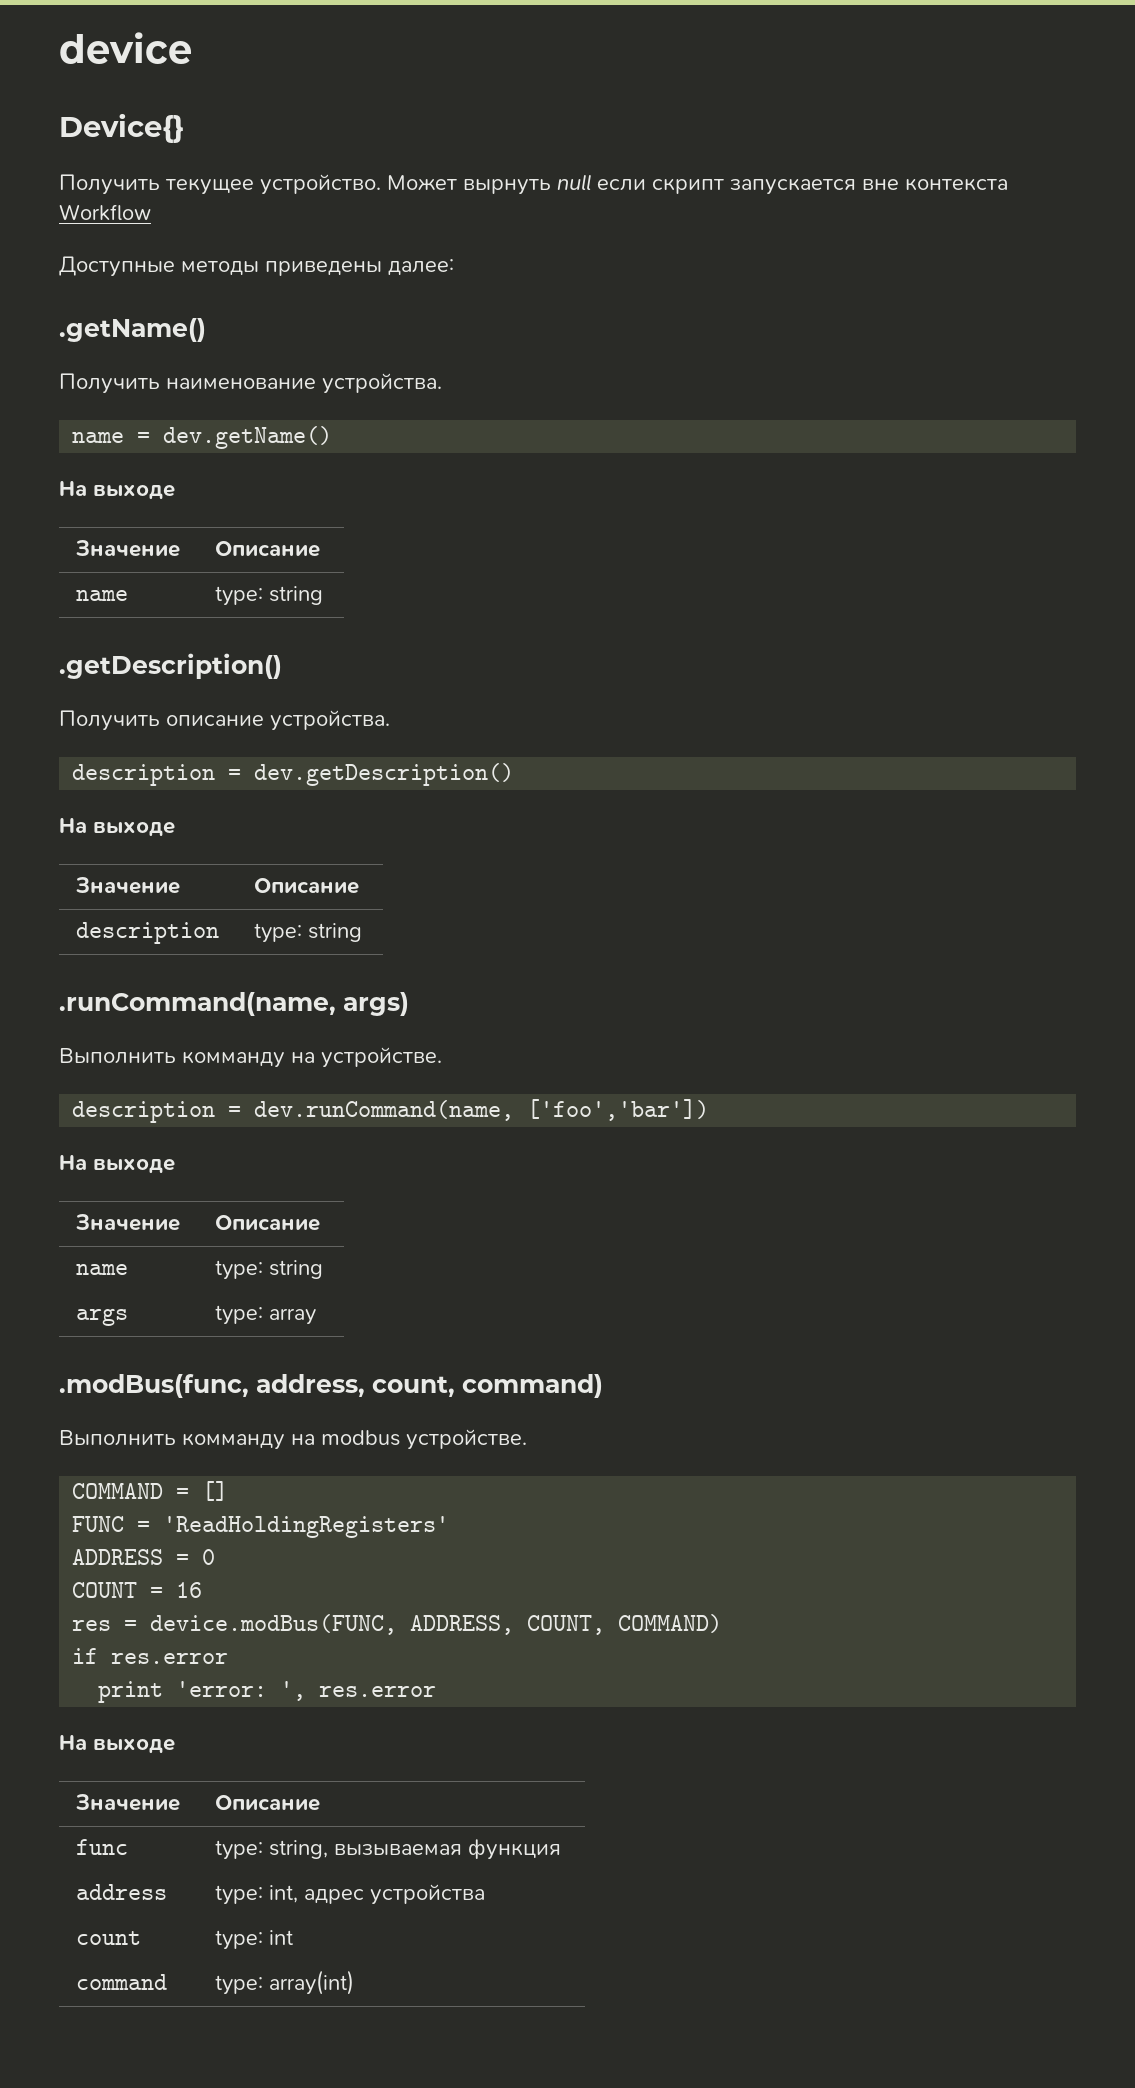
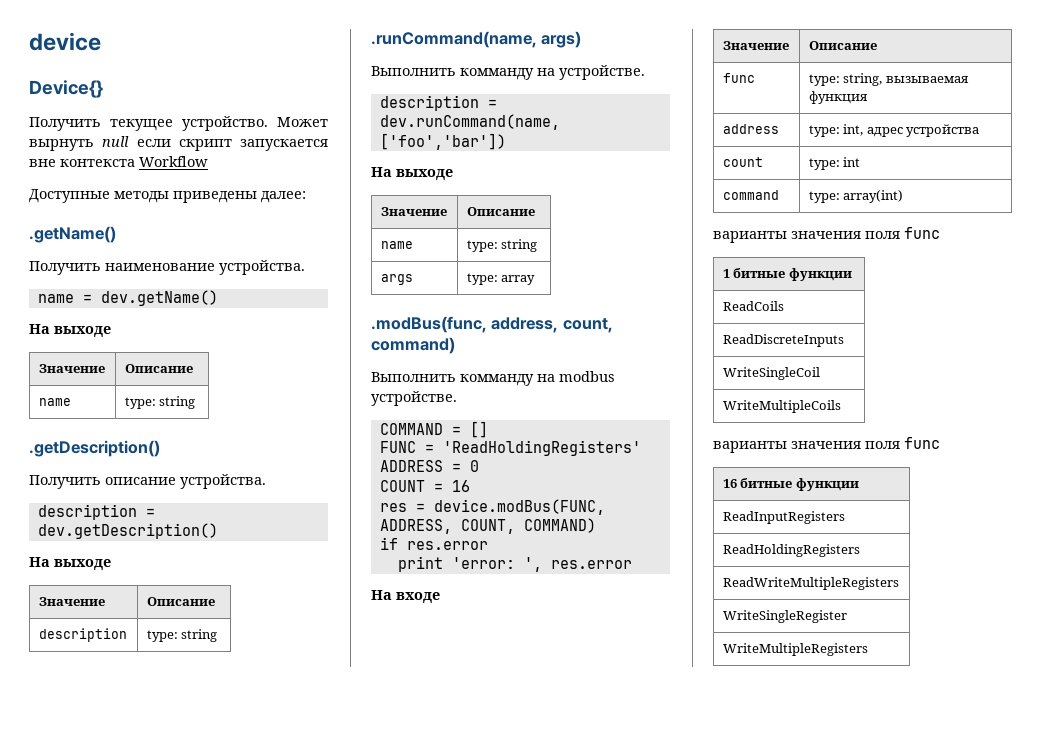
  print 'error: ', res.error
- На выходе
+ На входе
  command | type: array(int)
+ варианты значения поля func
+ 1 битные функции
+ ReadCoils
+ ReadDiscreteInputs
+ WriteSingleCoil
+ WriteMultipleCoils
+ варианты значения поля func
+ 16 битные функции
+ ReadInputRegisters
+ ReadHoldingRegisters
+ ReadWriteMultipleRegisters
+ WriteSingleRegister
+ WriteMultipleRegisters

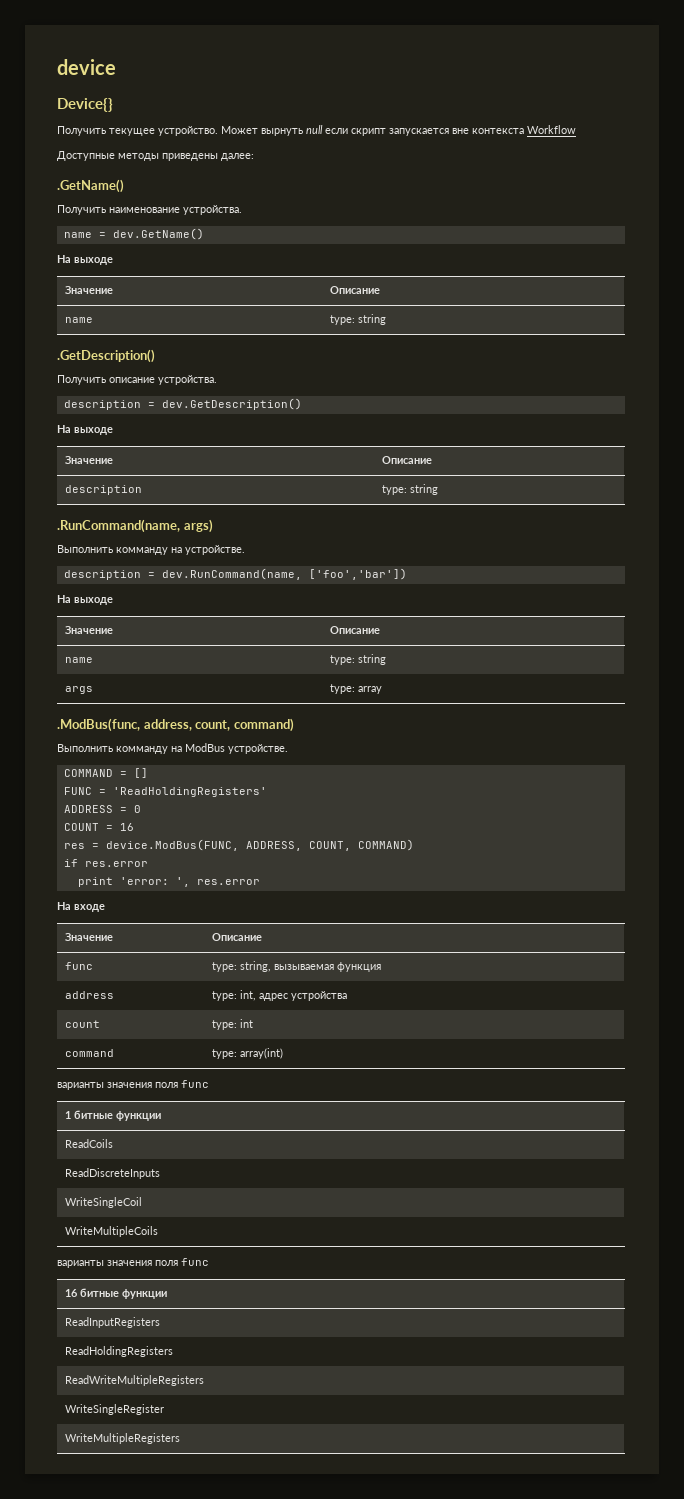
- .getName()
+ .GetName()
- name = dev.getName()
+ name = dev.GetName()
  На выходе
  Значение | Описание
  name | type: string
- .getDescription()
+ .GetDescription()
- description = dev.getDescription()
+ description = dev.GetDescription()
- .runCommand(name, args)
+ .RunCommand(name, args)
- description = dev.runCommand(name, ['foo','bar'])
+ description = dev.RunCommand(name, ['foo','bar'])
- .modBus(func, address, count, command)
+ .ModBus(func, address, count, command)
- Выполнить комманду на modbus устройстве.
+ Выполнить комманду на ModBus устройстве.
- res = device.modBus(FUNC, ADDRESS, COUNT, COMMAND)
+ res = device.ModBus(FUNC, ADDRESS, COUNT, COMMAND)

